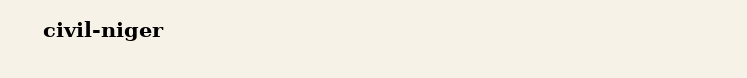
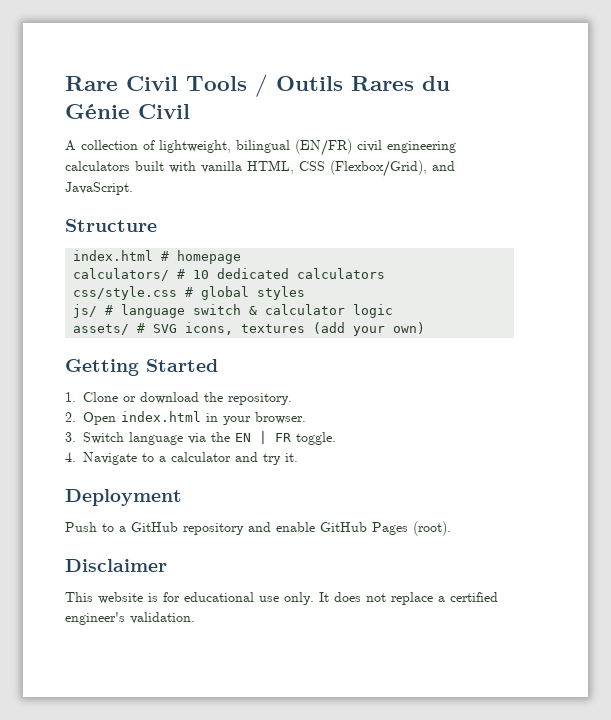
- civil-niger
+ Rare Civil Tools / Outils Rares du Génie Civil
+ A collection of lightweight, bilingual (EN/FR) civil engineering calculators built with vanilla HTML, CSS (Flexbox/Grid), and JavaScript.
+ Structure
+ index.html # homepage
+ calculators/ # 10 dedicated calculators
+ css/style.css # global styles
+ js/ # language switch & calculator logic
+ assets/ # SVG icons, textures (add your own)
+ Getting Started
+ 1. Clone or download the repository.
+ 2. Open index.html in your browser.
+ 3. Switch language via the EN | FR toggle.
+ 4. Navigate to a calculator and try it.
+ Deployment
+ Push to a GitHub repository and enable GitHub Pages (root).
+ Disclaimer
+ This website is for educational use only. It does not replace a certified engineer's validation.

